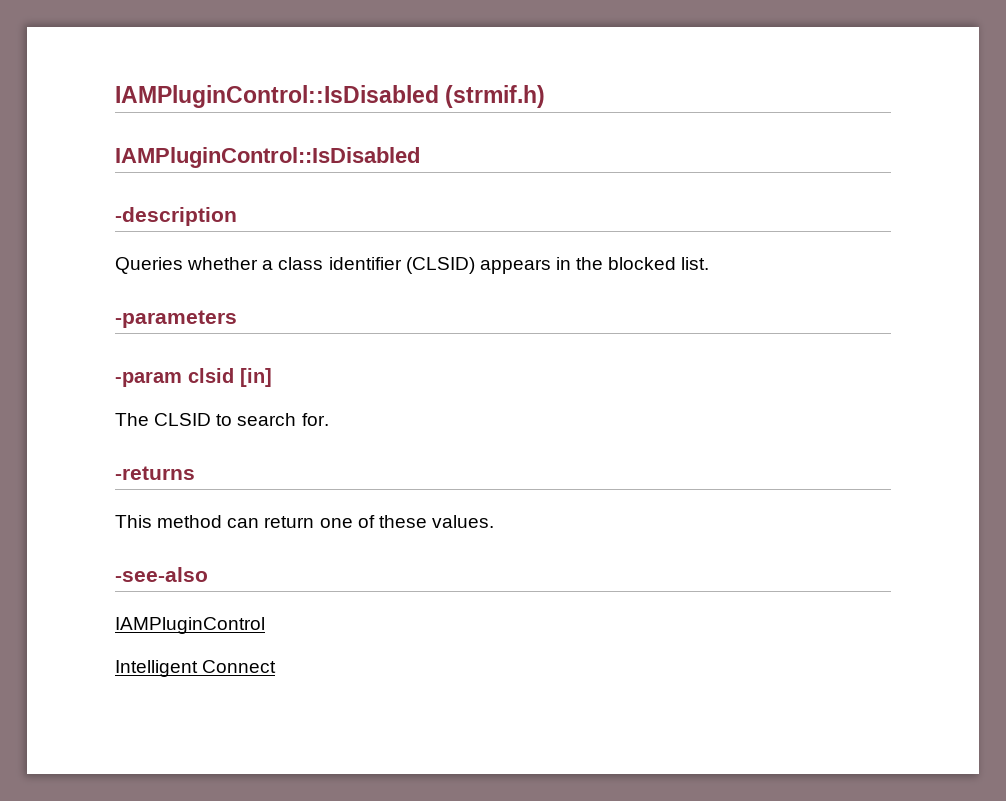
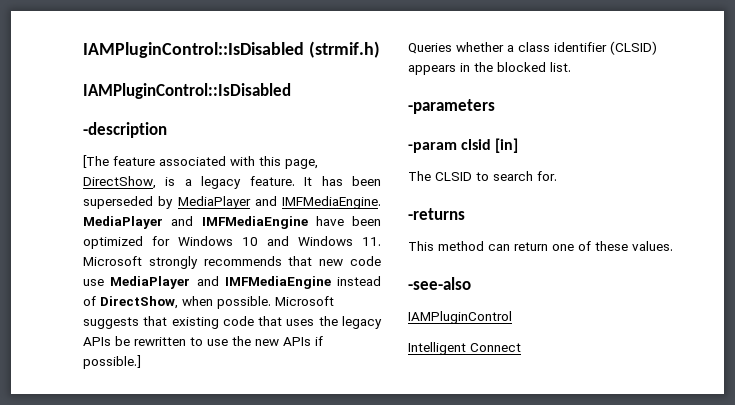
+ [The feature associated with this page, DirectShow, is a legacy feature. It has been superseded by MediaPlayer and IMFMediaEngine. MediaPlayer and IMFMediaEngine have been optimized for Windows 10 and Windows 11. Microsoft strongly recommends that new code use MediaPlayer and IMFMediaEngine instead of DirectShow, when possible. Microsoft suggests that existing code that uses the legacy APIs be rewritten to use the new APIs if possible.]

